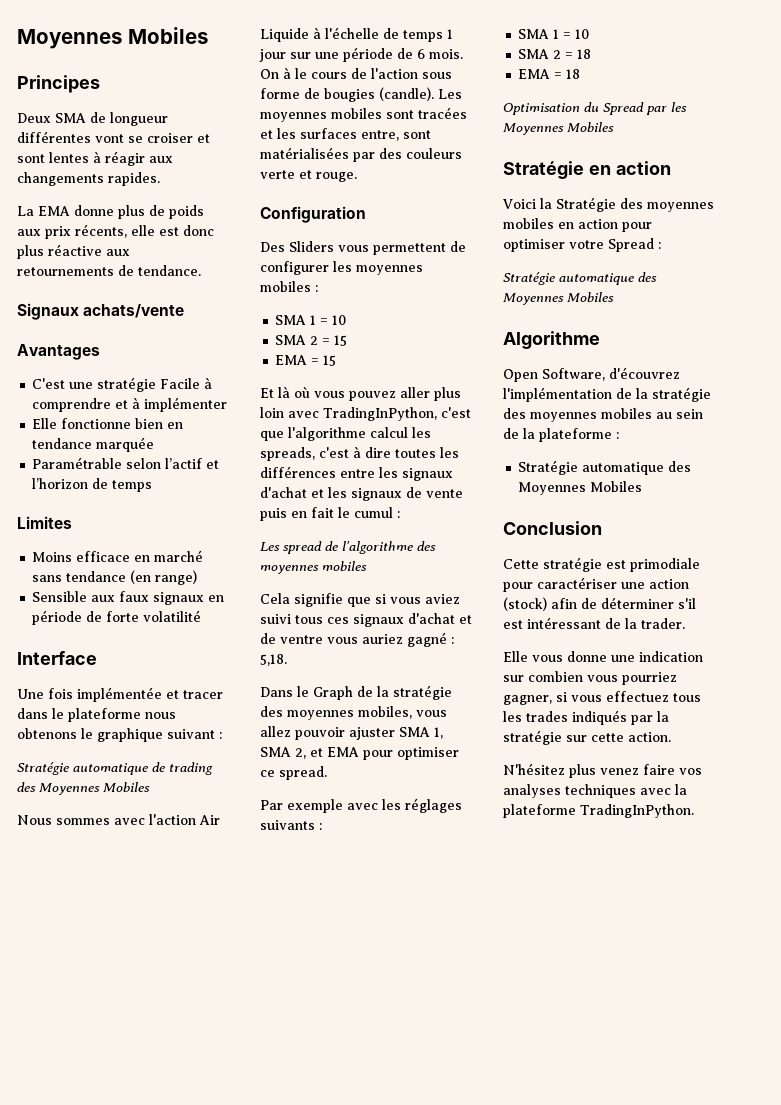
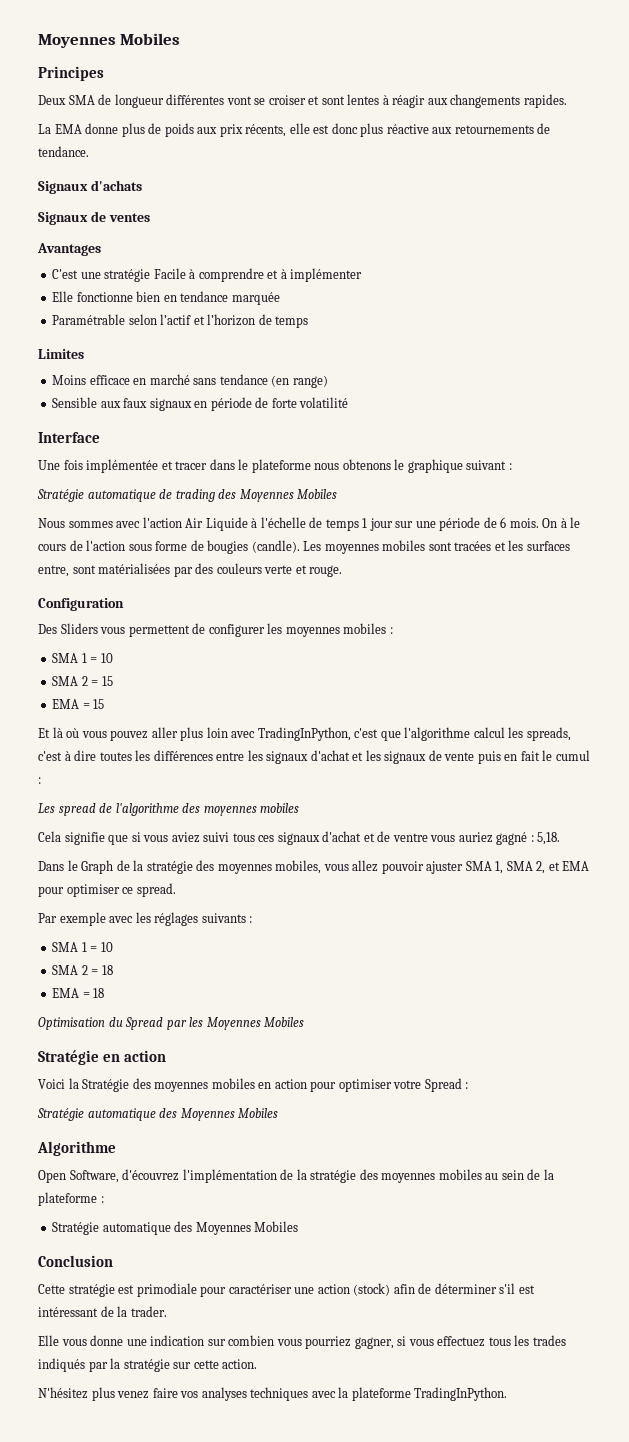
- Signaux achats/vente
+ Signaux d'achats
+ Signaux de ventes

